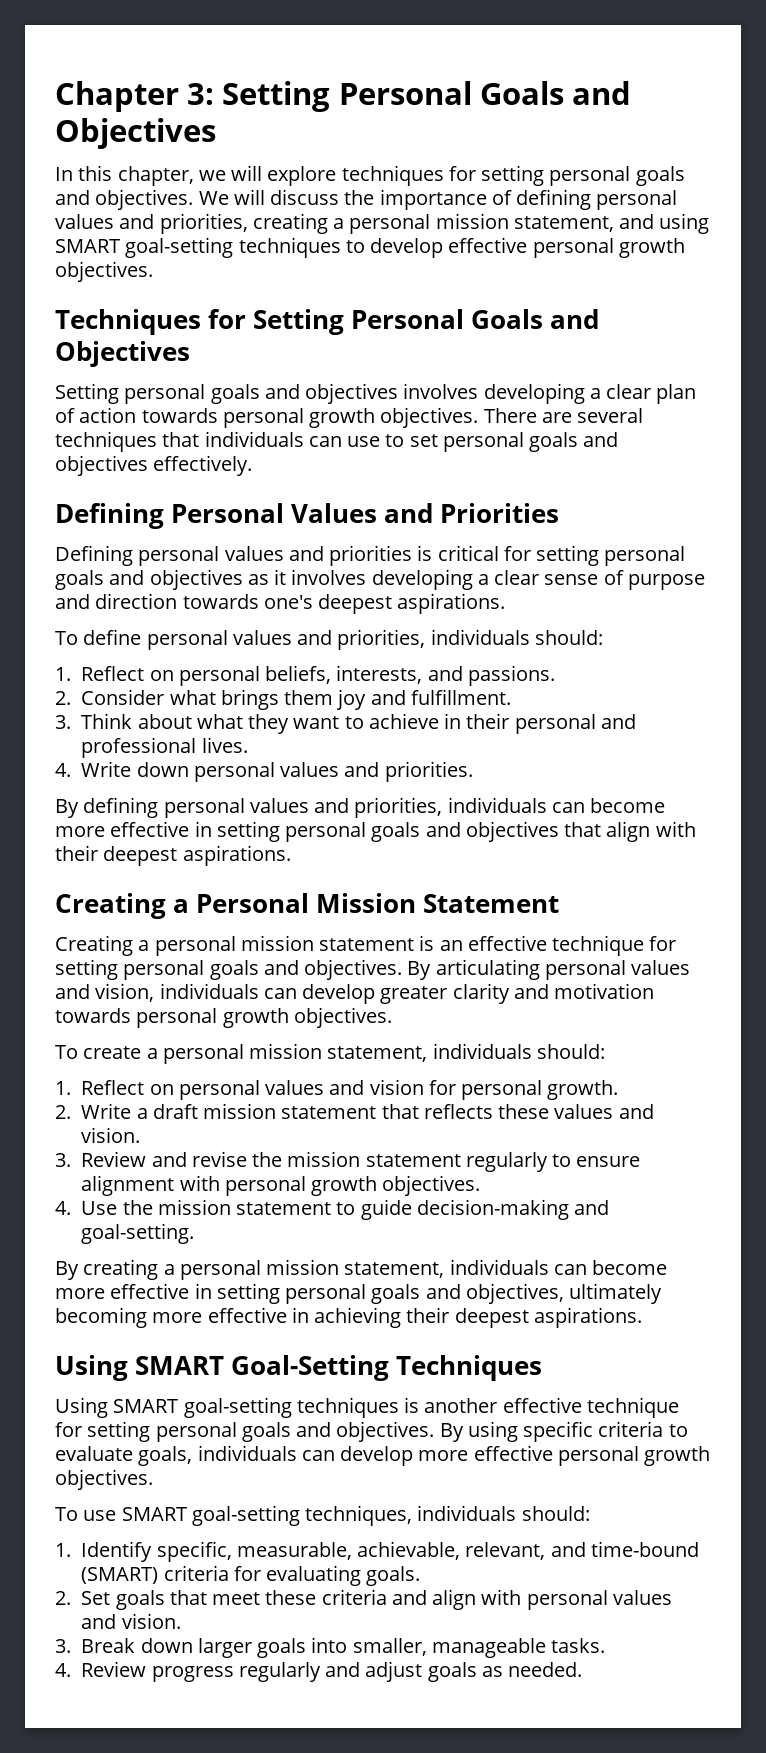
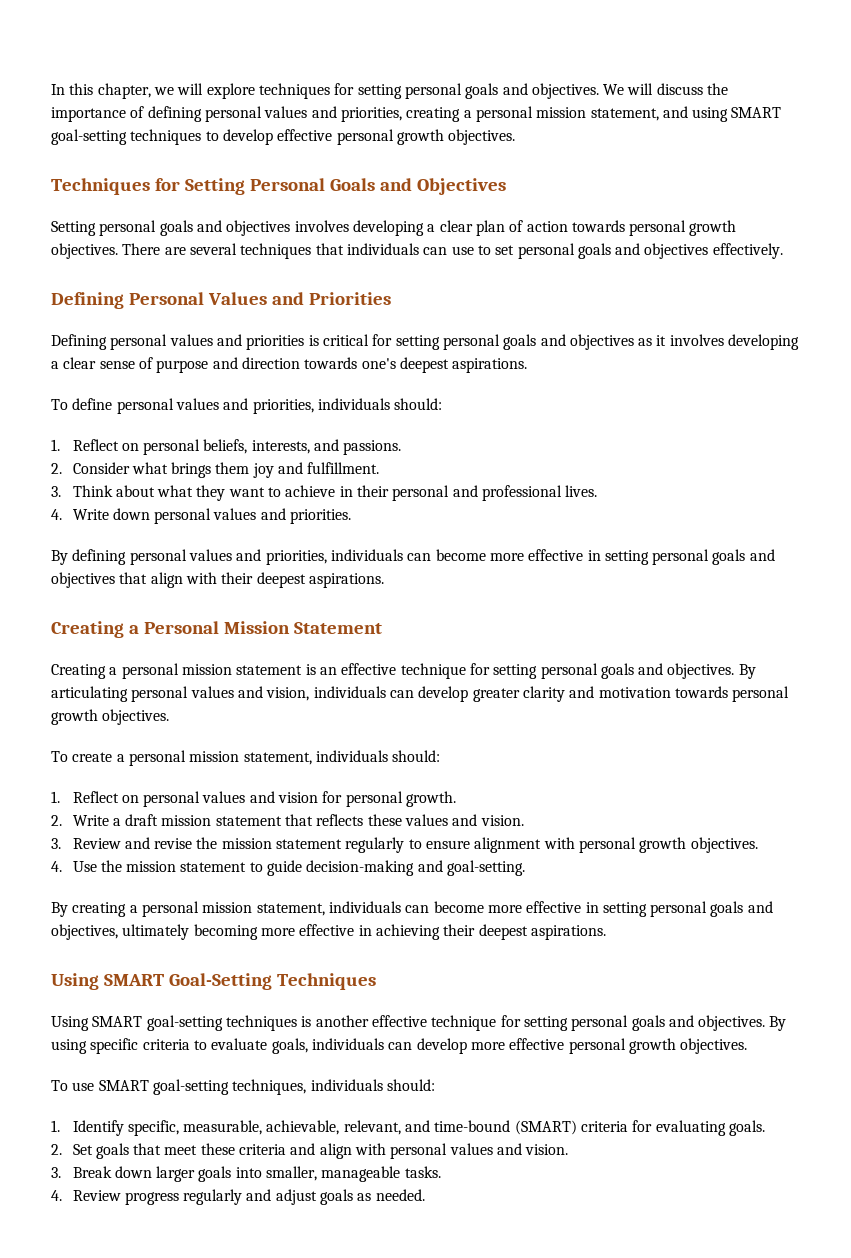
- Chapter 3: Setting Personal Goals and Objectives

